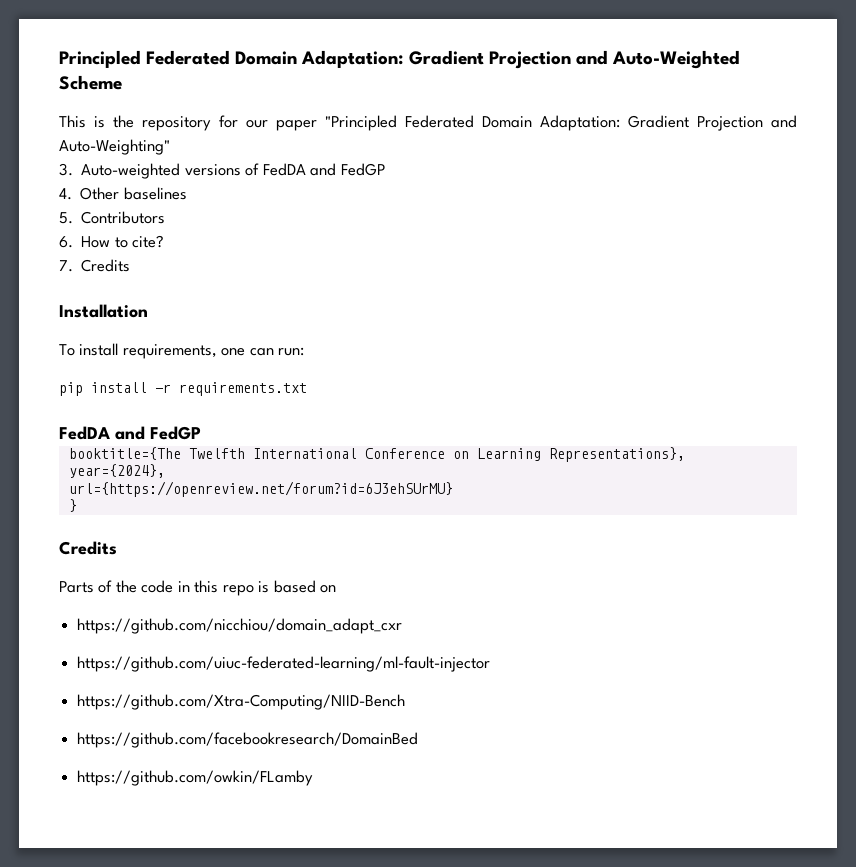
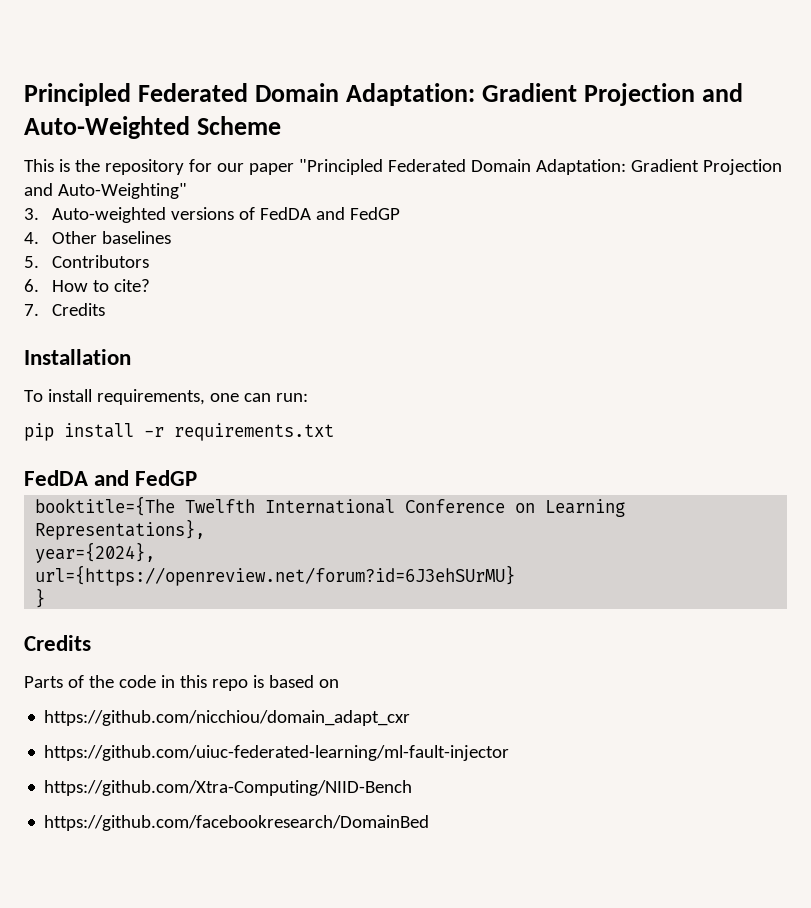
- https://github.com/owkin/FLamby

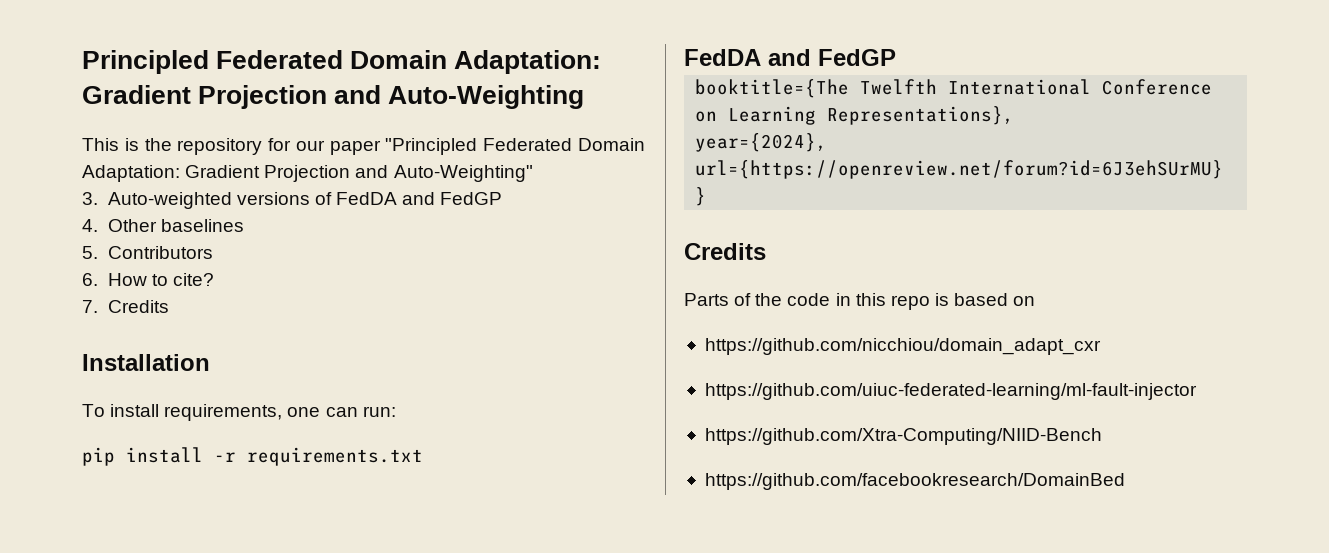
- Principled Federated Domain Adaptation: Gradient Projection and Auto-Weighted Scheme
+ Principled Federated Domain Adaptation: Gradient Projection and Auto-Weighting

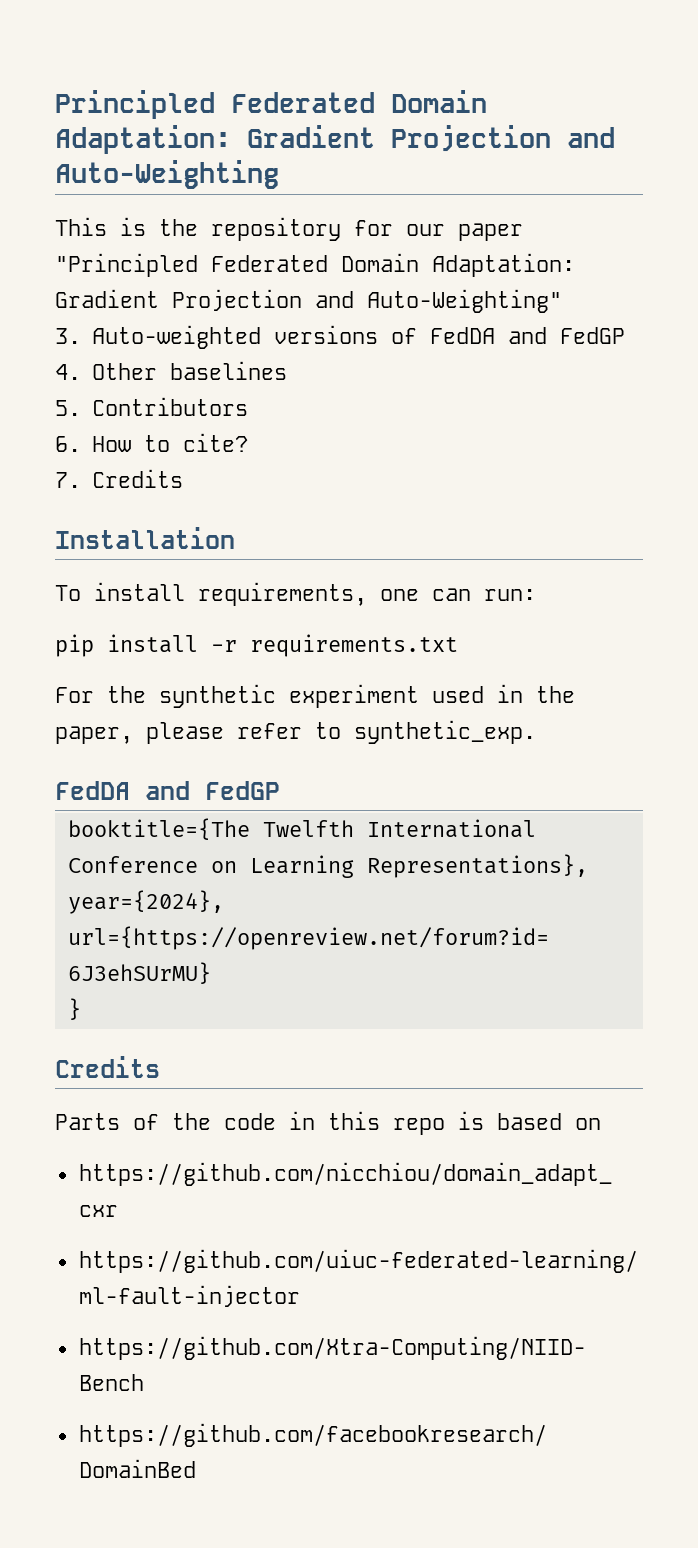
+ For the synthetic experiment used in the paper, please refer to synthetic_exp.

